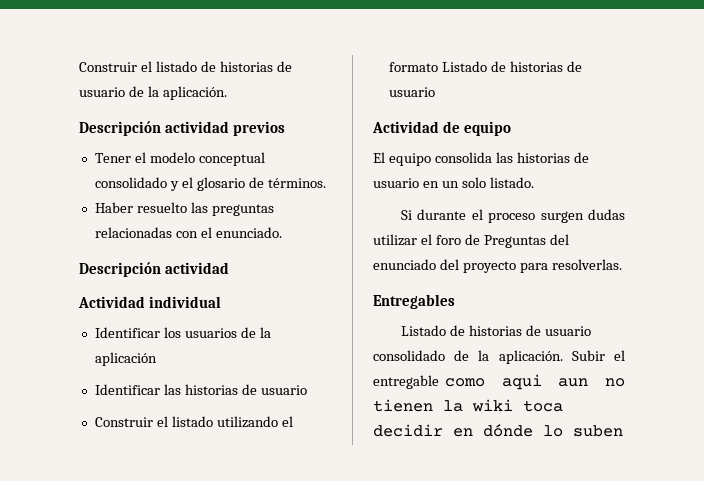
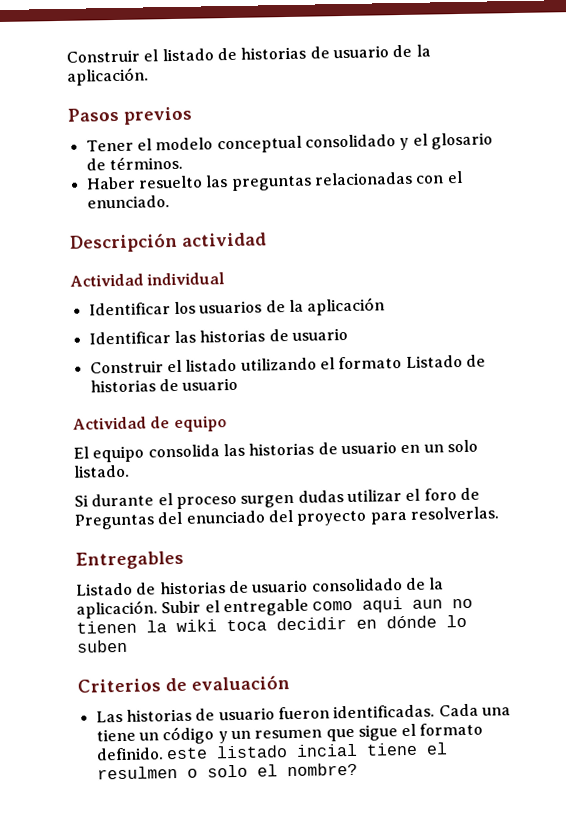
- Descripción actividad previos
+ Pasos previos
+ Criterios de evaluación
+ Las historias de usuario fueron identificadas. Cada una tiene un código y un resumen que sigue el formato definido. este listado incial tiene el resulmen o solo el nombre?

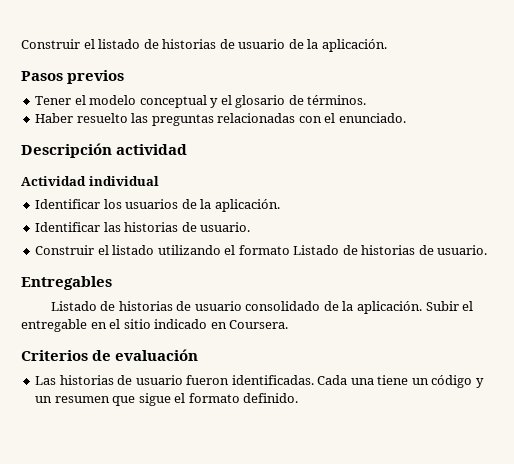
- Tener el modelo conceptual consolidado y el glosario de términos.
+ Tener el modelo conceptual y el glosario de términos.
- Identificar los usuarios de la aplicación
+ Identificar los usuarios de la aplicación.
- Identificar las historias de usuario
+ Identificar las historias de usuario.
- Construir el listado utilizando el formato Listado de historias de usuario
- Actividad de equipo
- El equipo consolida las historias de usuario en un solo listado.
- Si durante el proceso surgen dudas utilizar el foro de Preguntas del enunciado del proyecto para resolverlas.
+ Construir el listado utilizando el formato Listado de historias de usuario.
- Subir el entregable como aqui aun no tienen la wiki toca decidir en dónde lo suben
+ Subir el entregable en el sitio indicado en Coursera.
- Cada una tiene un código y un resumen que sigue el formato definido. este listado incial tiene el resulmen o solo el nombre?
+ Cada una tiene un código y un resumen que sigue el formato definido.

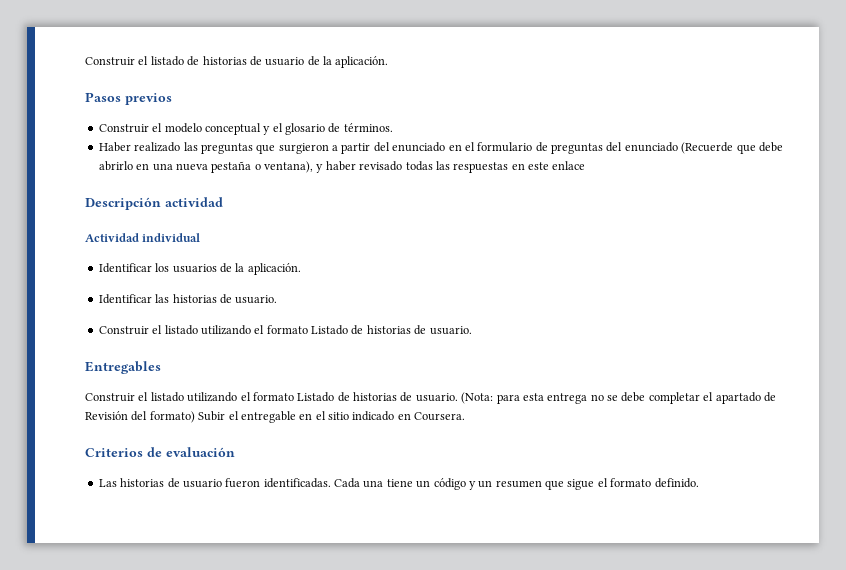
- Tener el modelo conceptual y el glosario de términos.
+ Construir el modelo conceptual y el glosario de términos.
- Haber resuelto las preguntas relacionadas con el enunciado.
+ Haber realizado las preguntas que surgieron a partir del enunciado en el formulario de preguntas del enunciado (Recuerde que debe abrirlo en una nueva pestaña o ventana), y haber revisado todas las respuestas en este enlace
- Listado de historias de usuario consolidado de la aplicación. Subir el entregable en el sitio indicado en Coursera.
+ Construir el listado utilizando el formato Listado de historias de usuario. (Nota: para esta entrega no se debe completar el apartado de Revisión del formato) Subir el entregable en el sitio indicado en Coursera.

